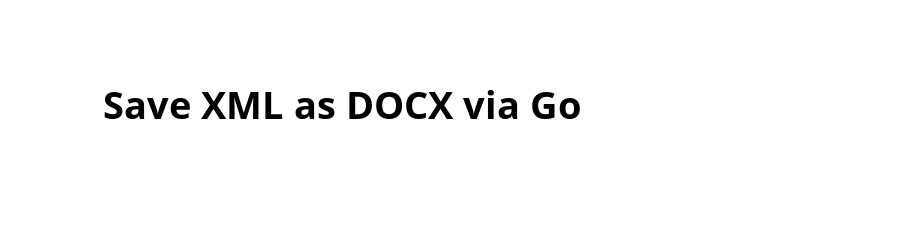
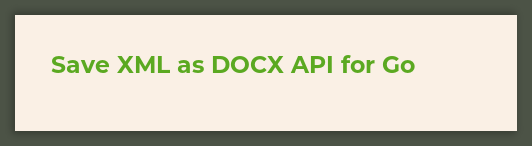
- Save XML as DOCX via Go
+ Save XML as DOCX API for Go

